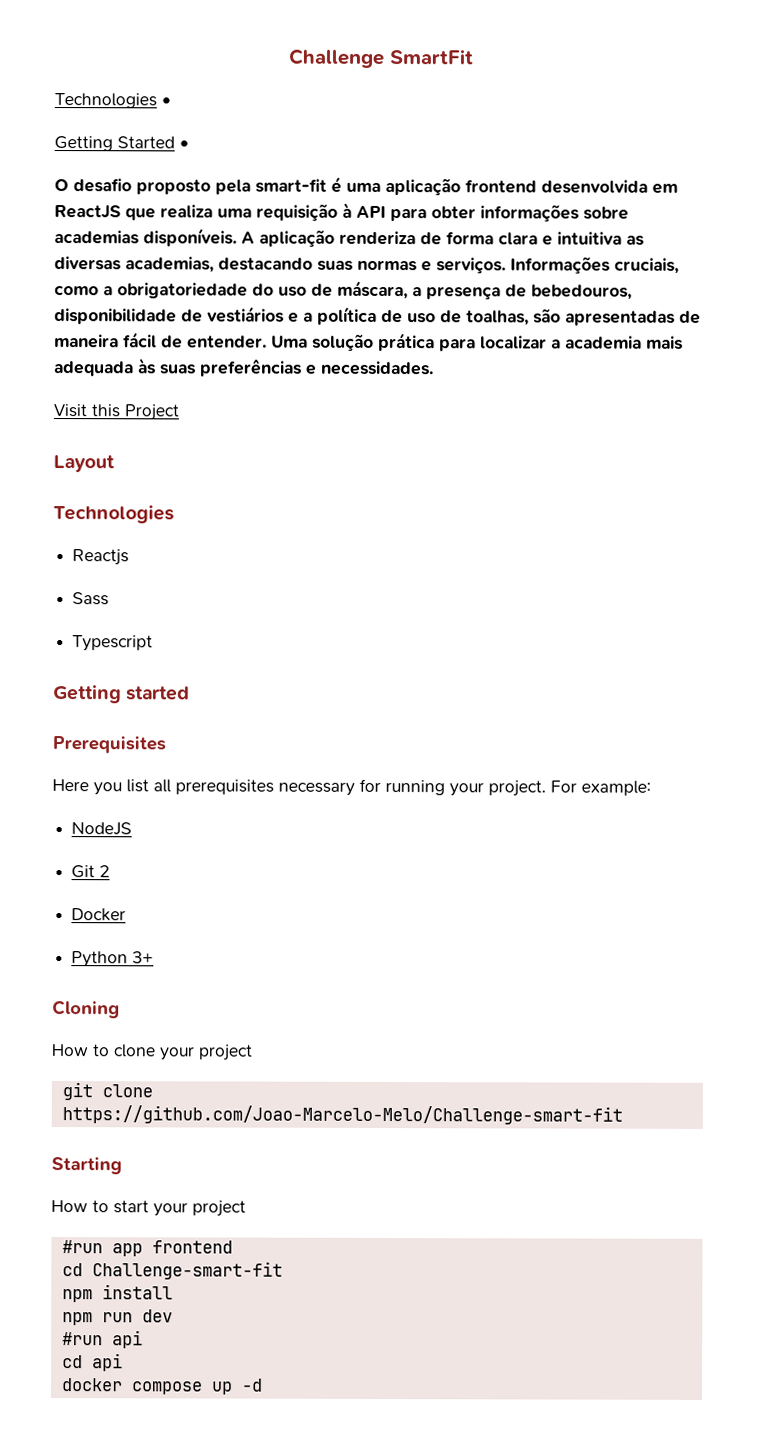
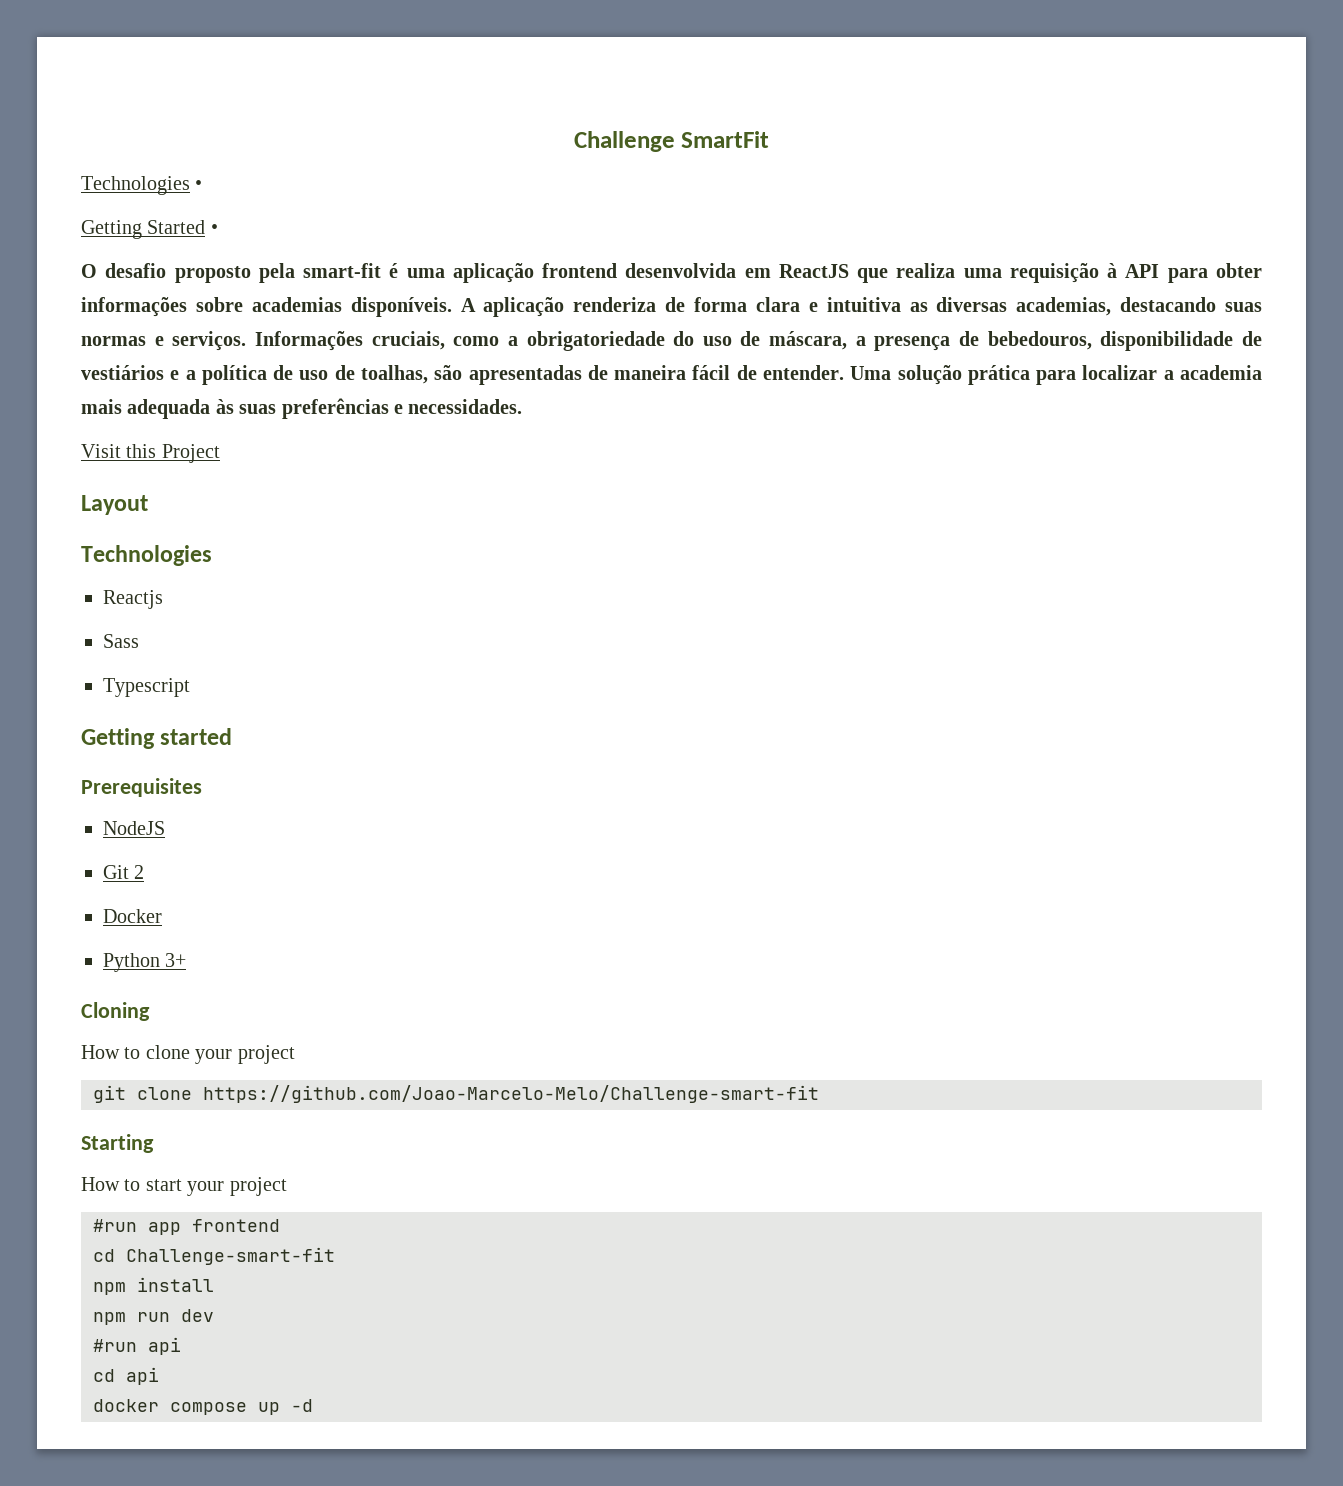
- Here you list all prerequisites necessary for running your project. For example:

